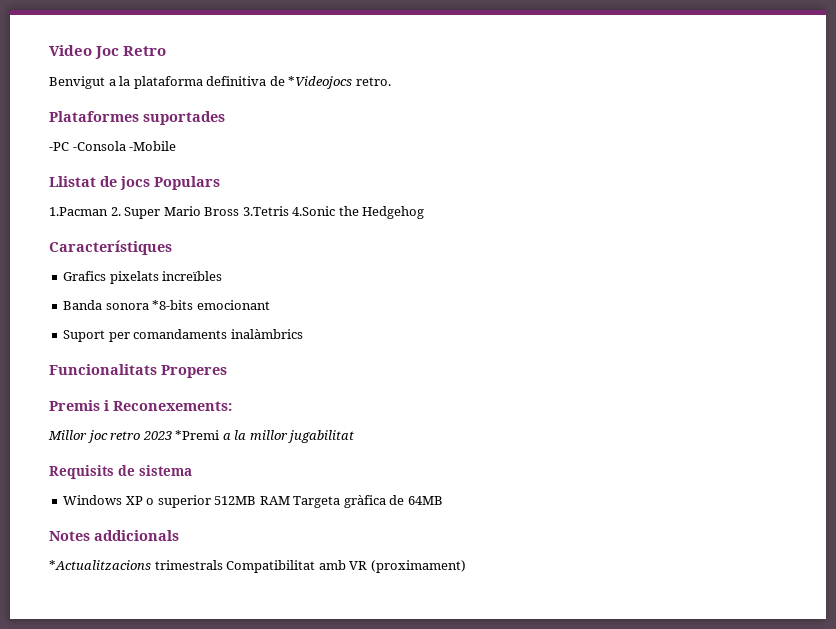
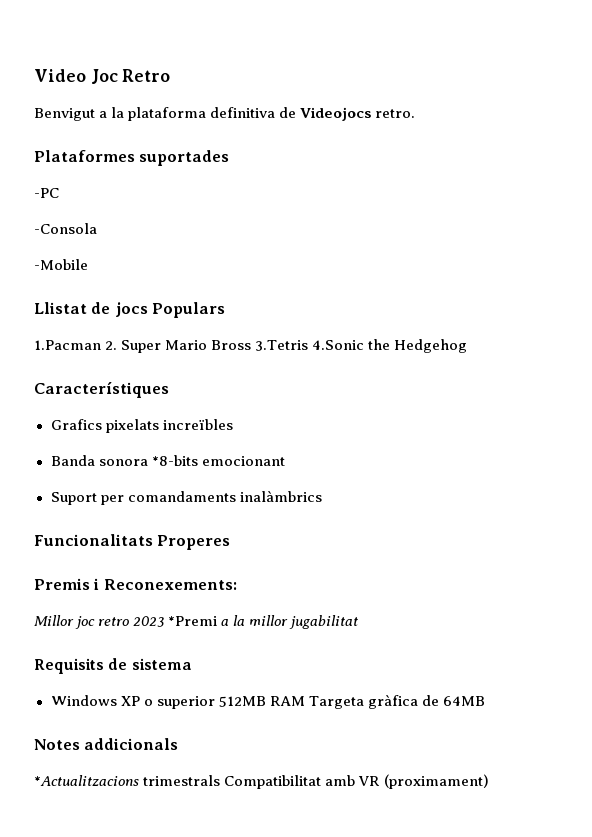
- Benvigut a la plataforma definitiva de *Videojocs retro.
+ Benvigut a la plataforma definitiva de Videojocs retro.
- -PC -Consola -Mobile
+ -PC
+ -Consola
+ -Mobile

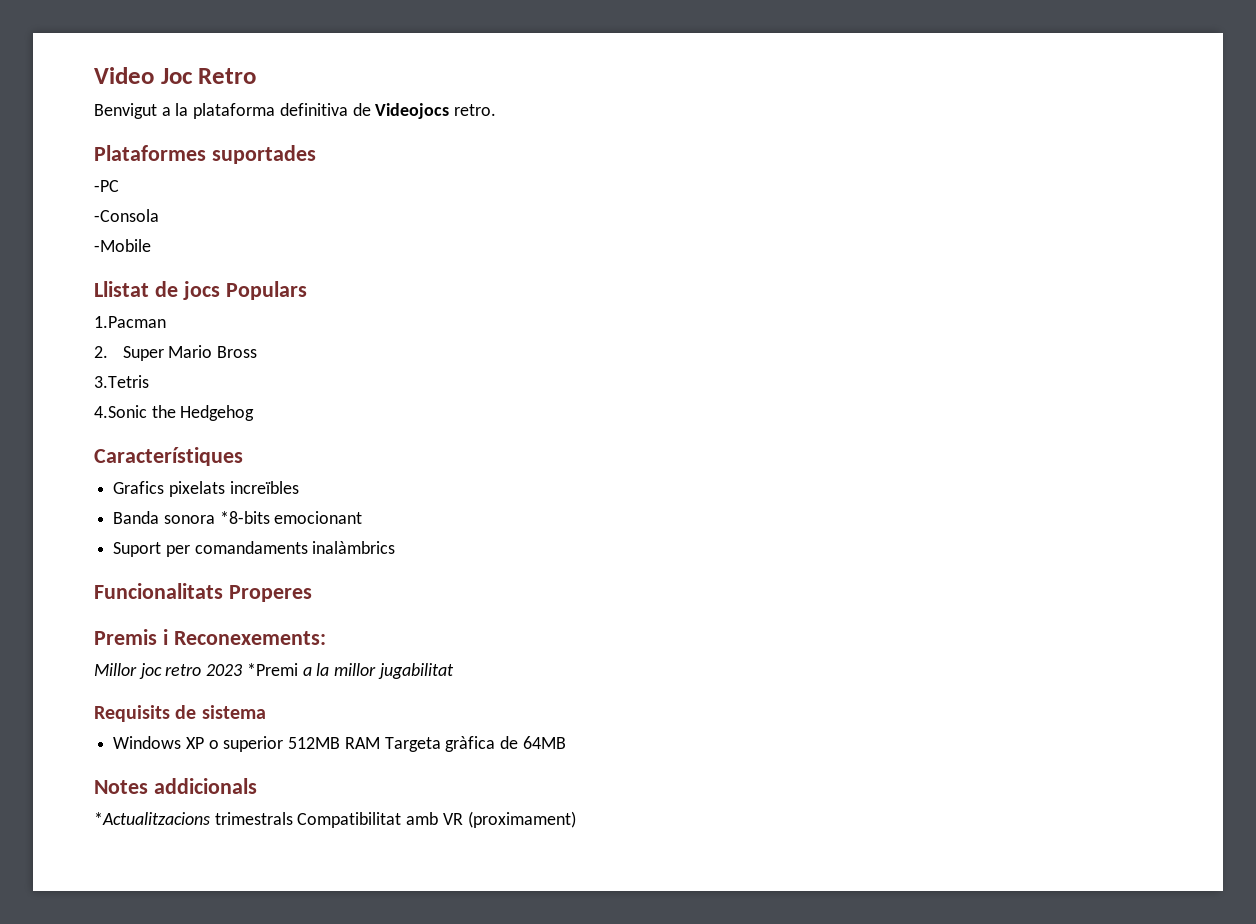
- 1.Pacman 2. Super Mario Bross 3.Tetris 4.Sonic the Hedgehog
+ 1.Pacman
+ 2. Super Mario Bross
+ 3.Tetris
+ 4.Sonic the Hedgehog

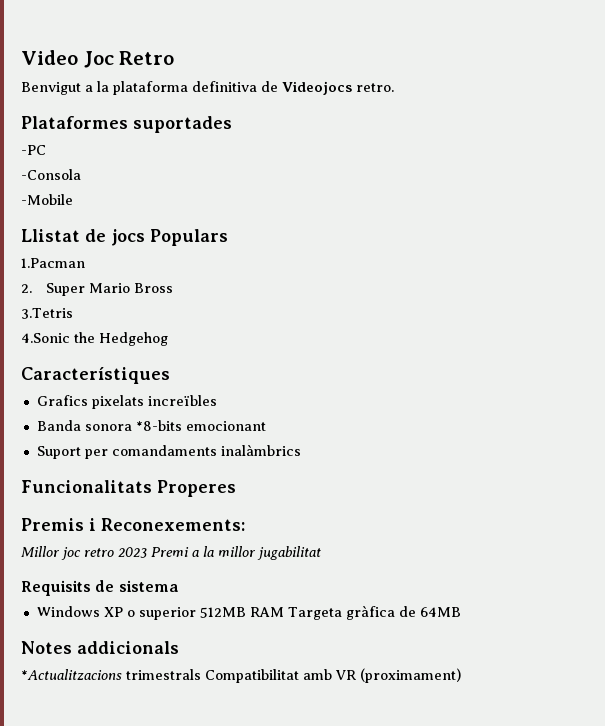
- Millor joc retro 2023 *Premi a la millor jugabilitat
+ Millor joc retro 2023 Premi a la millor jugabilitat

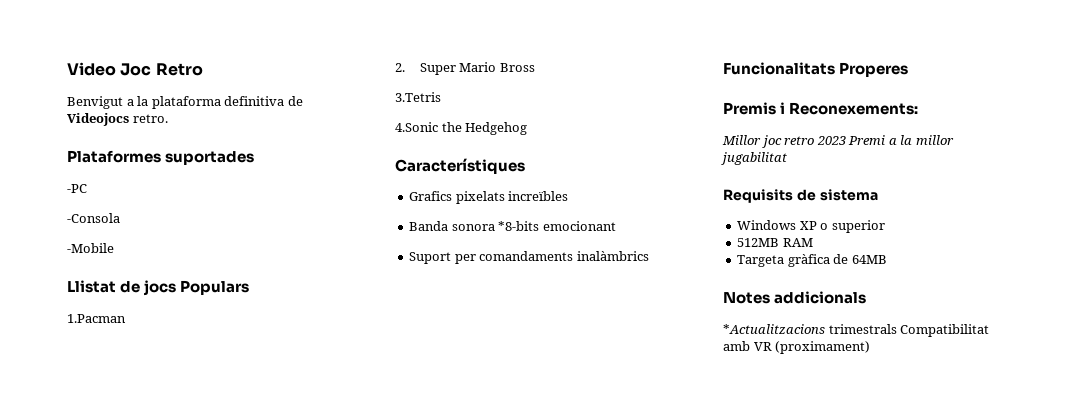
- Windows XP o superior 512MB RAM Targeta gràfica de 64MB
+ Windows XP o superior
+ 512MB RAM
+ Targeta gràfica de 64MB

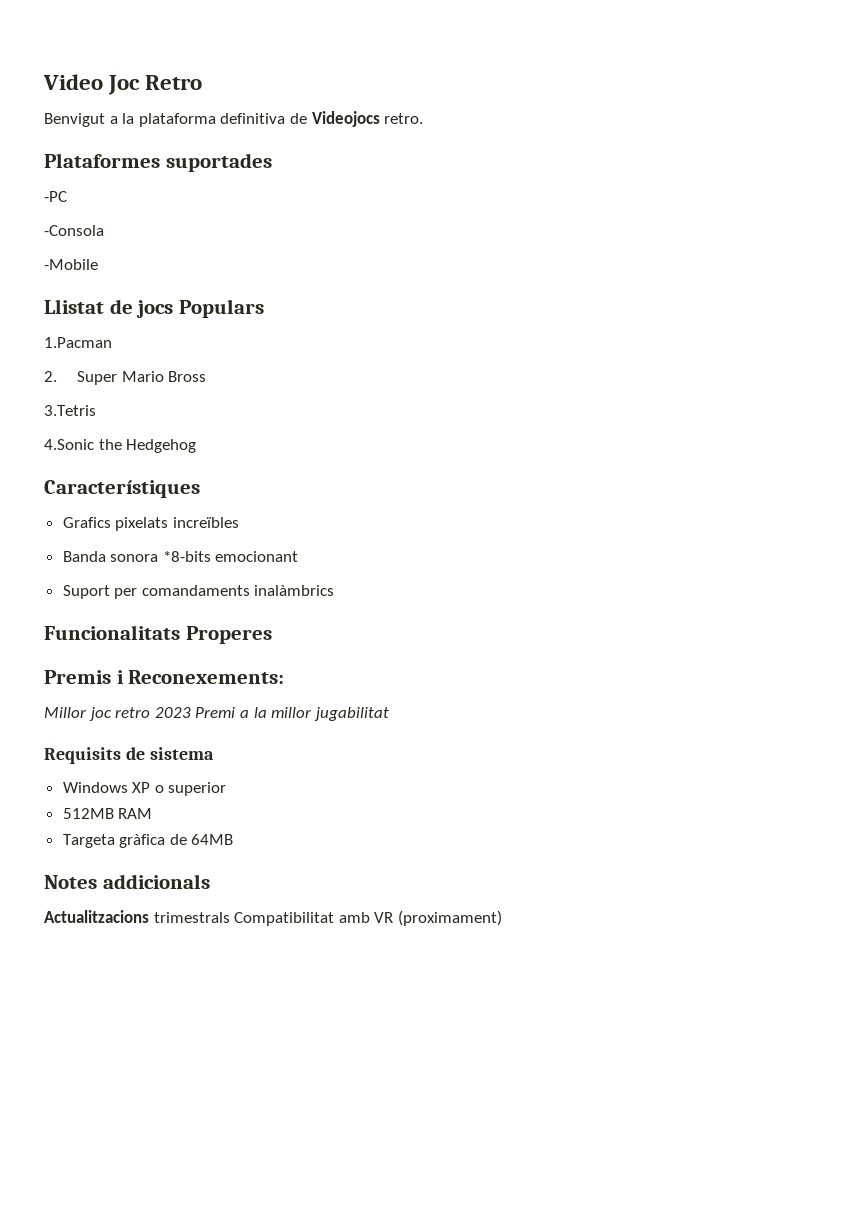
- *Actualitzacions trimestrals Compatibilitat amb VR (proximament)
+ Actualitzacions trimestrals Compatibilitat amb VR (proximament)

